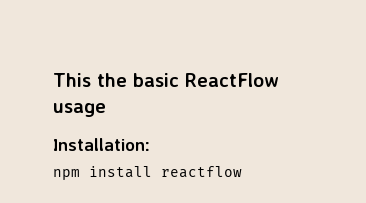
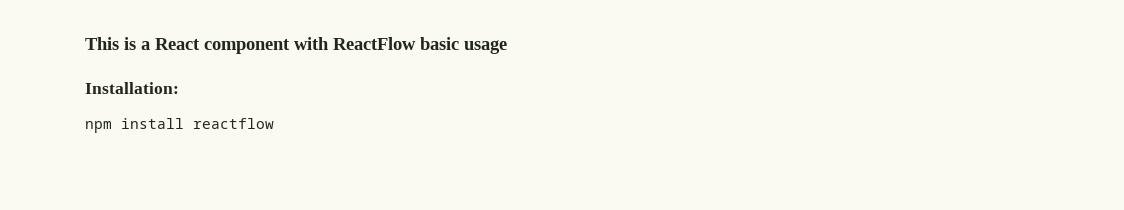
- This the basic ReactFlow usage
+ This is a React component with ReactFlow basic usage

